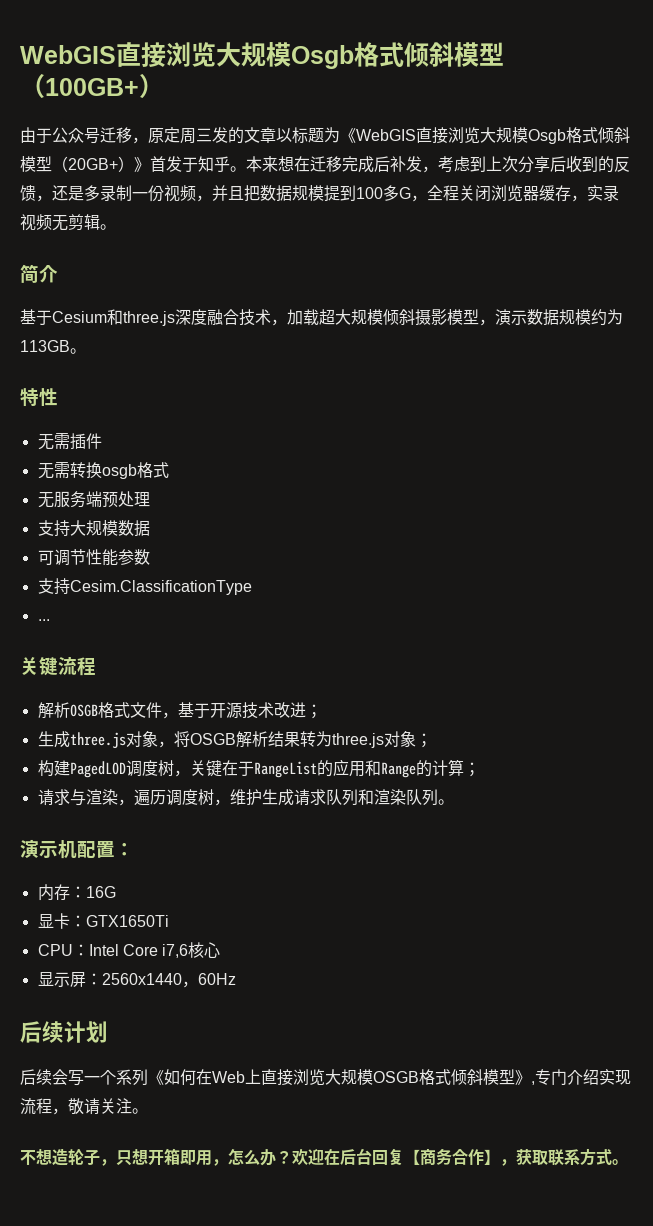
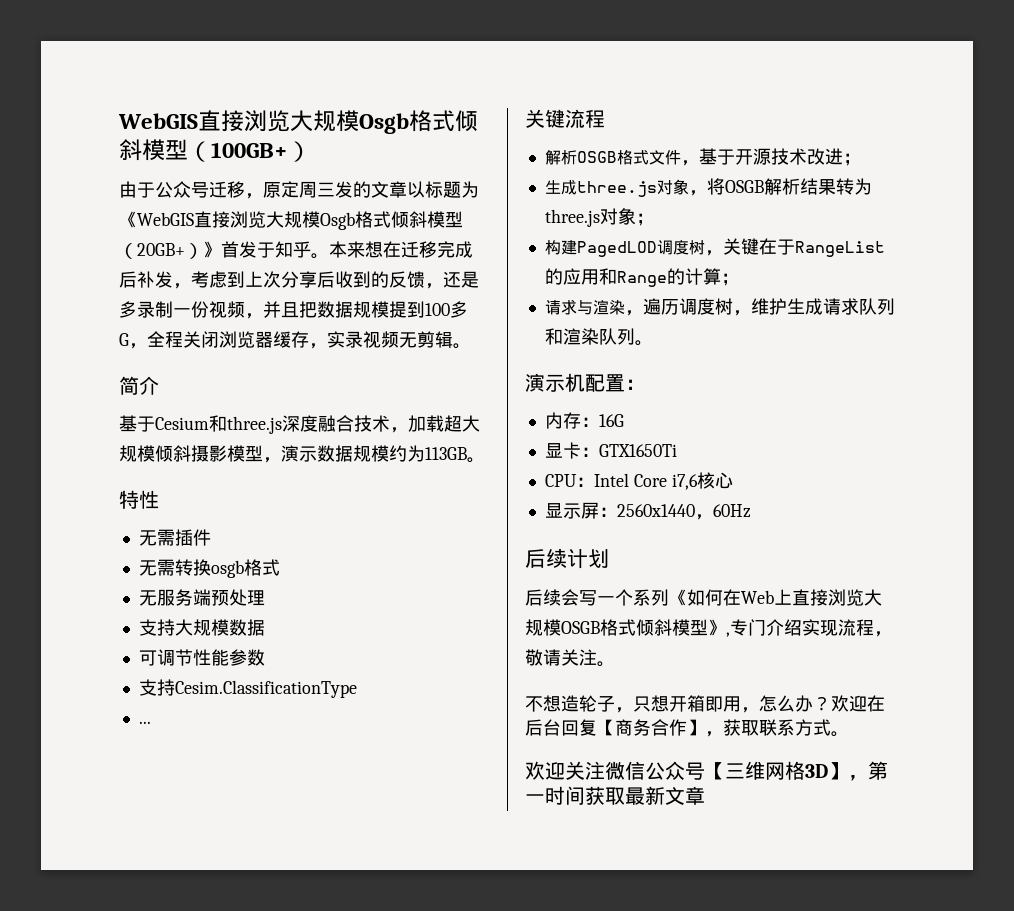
+ 欢迎关注微信公众号【三维网格3D】，第一时间获取最新文章

